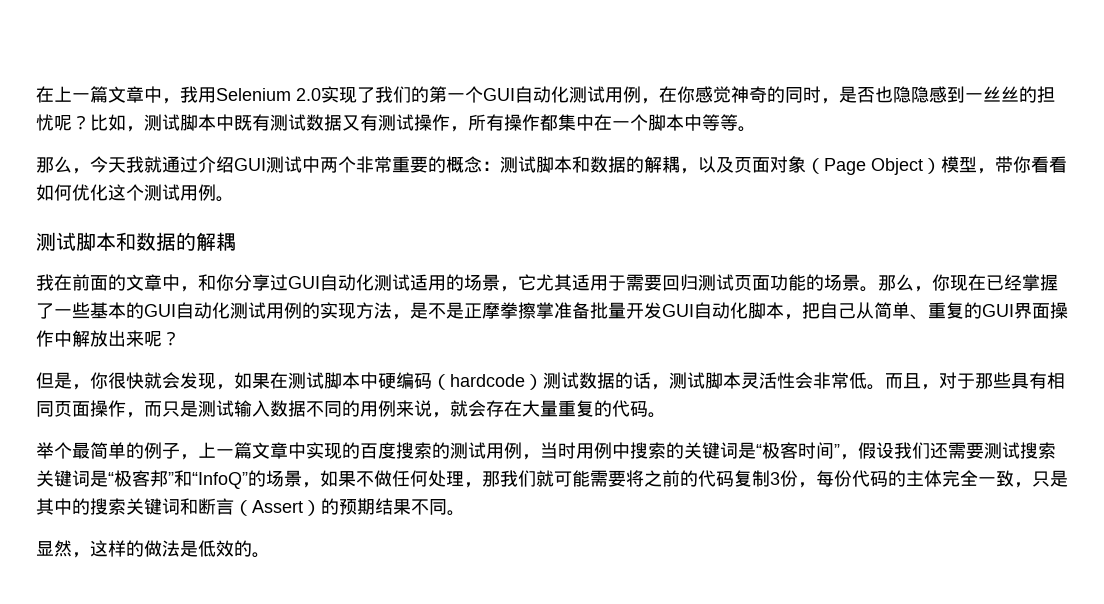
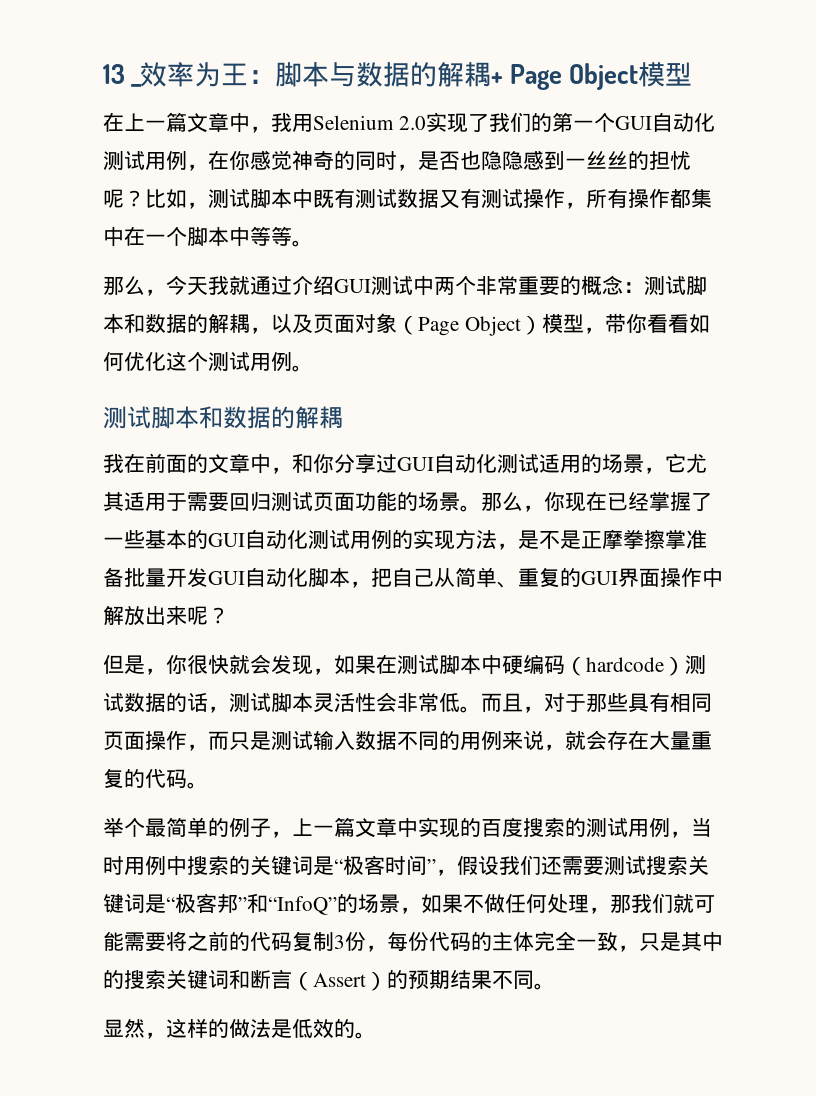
+ 13 _效率为王：脚本与数据的解耦+ Page Object模型

